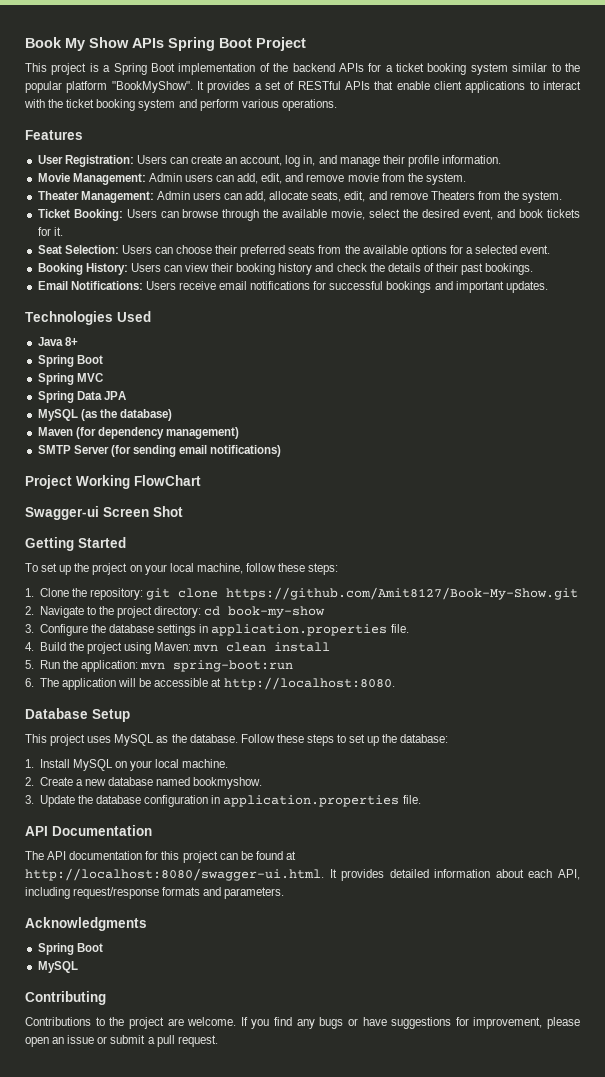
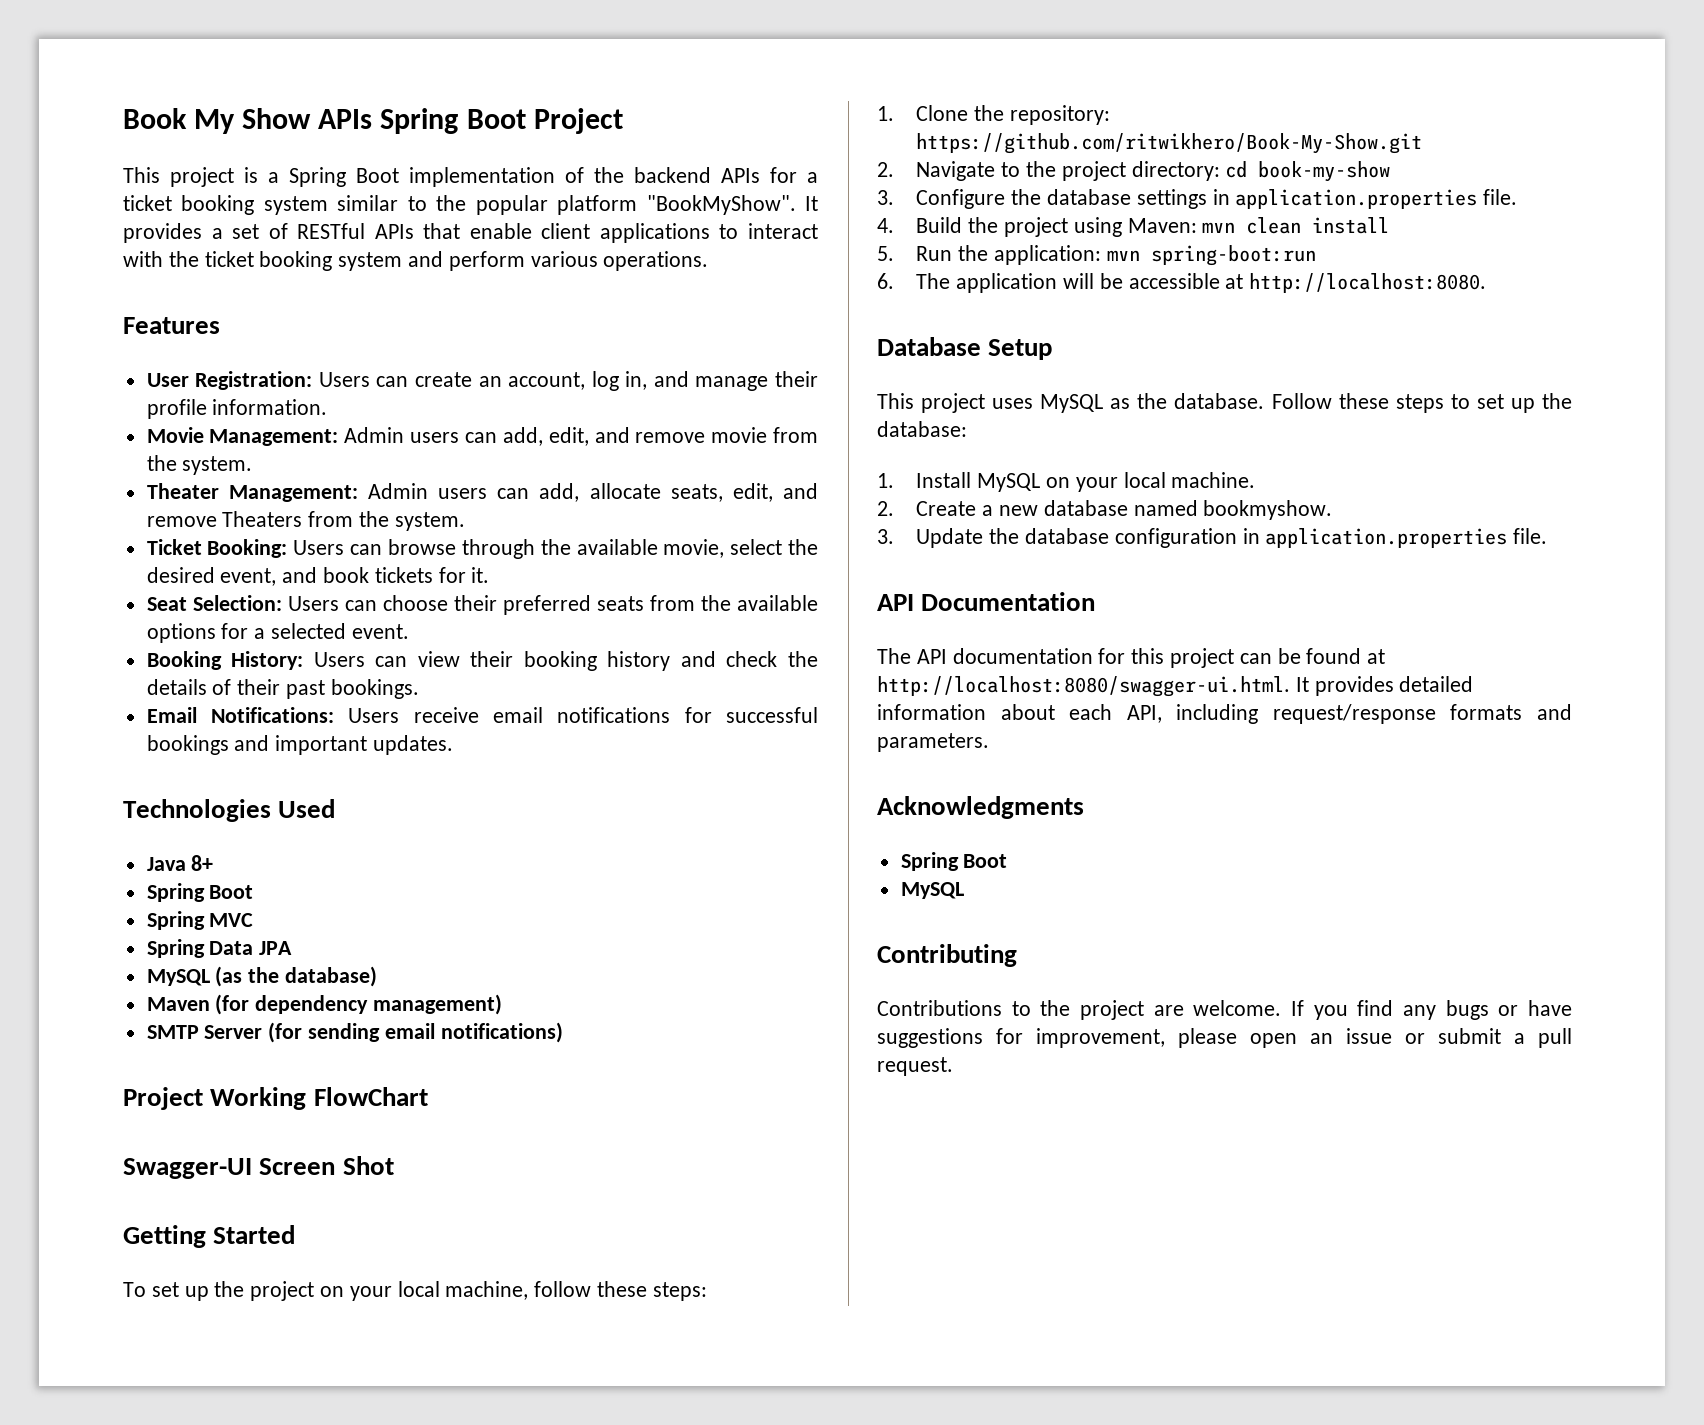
- Swagger-ui Screen Shot
+ Swagger-UI Screen Shot
- 1. Clone the repository: git clone https://github.com/Amit8127/Book-My-Show.git
+ 1. Clone the repository: https://github.com/ritwikhero/Book-My-Show.git

